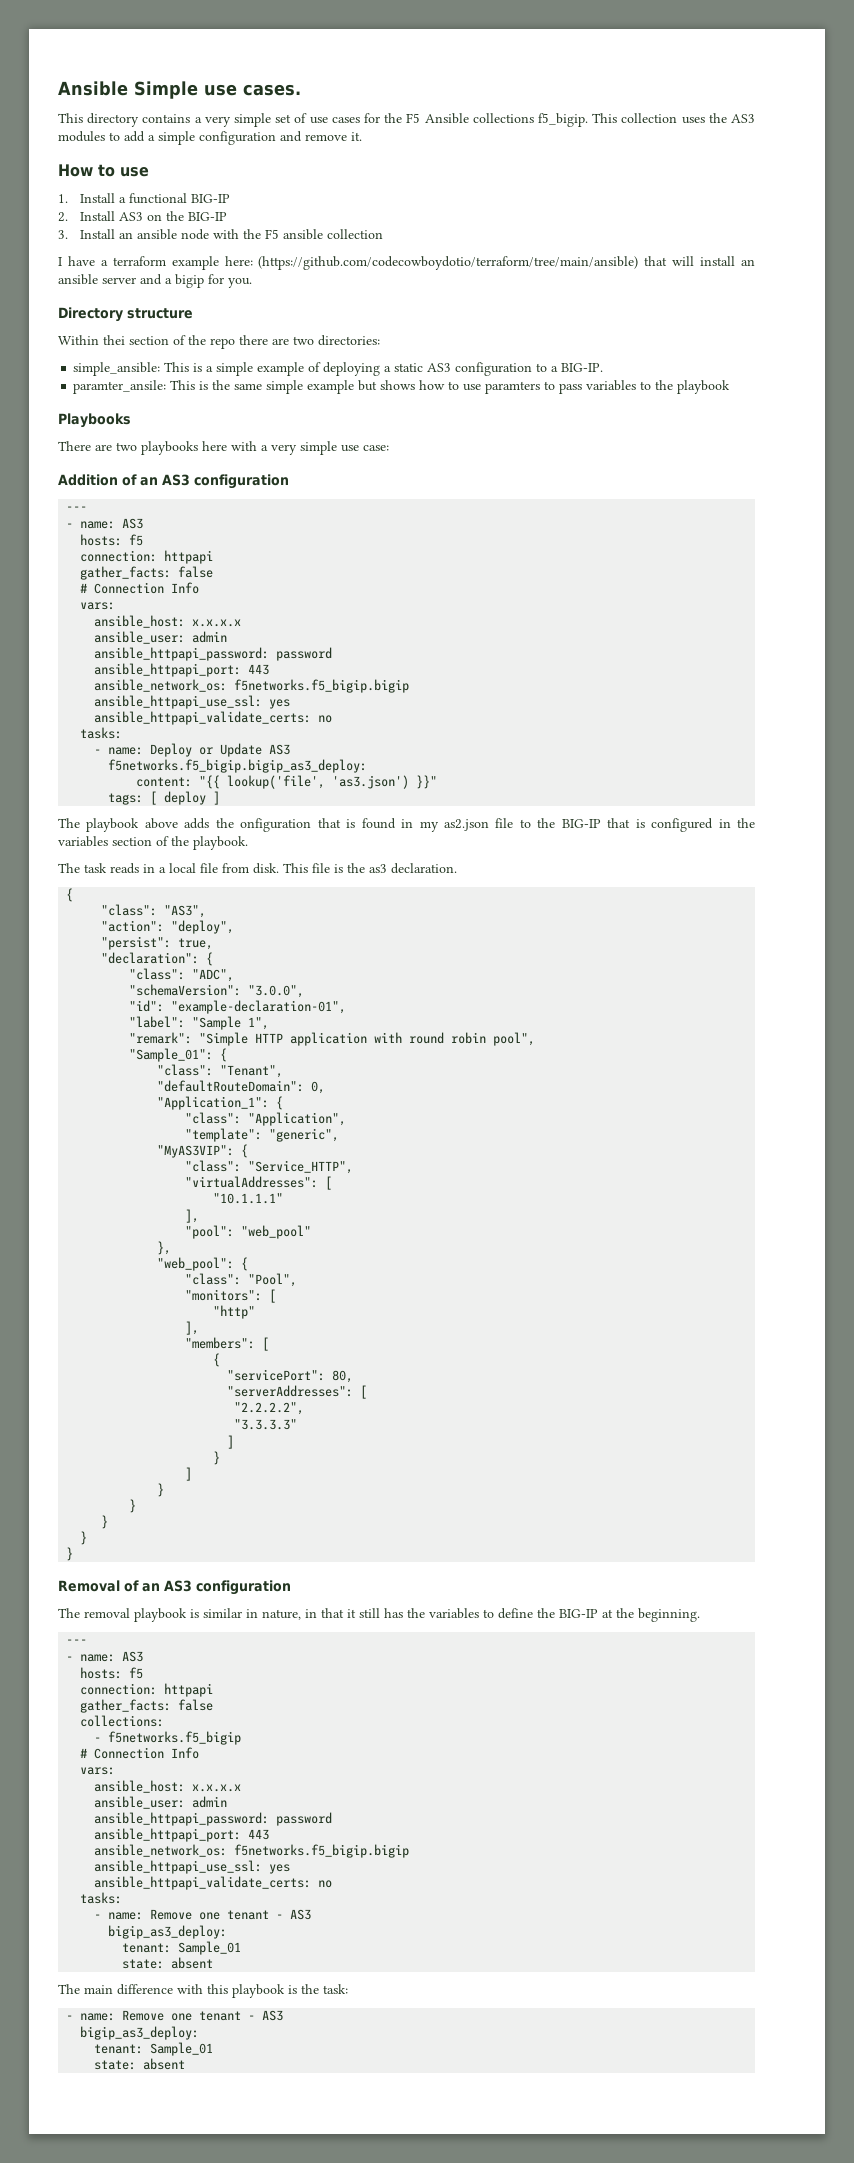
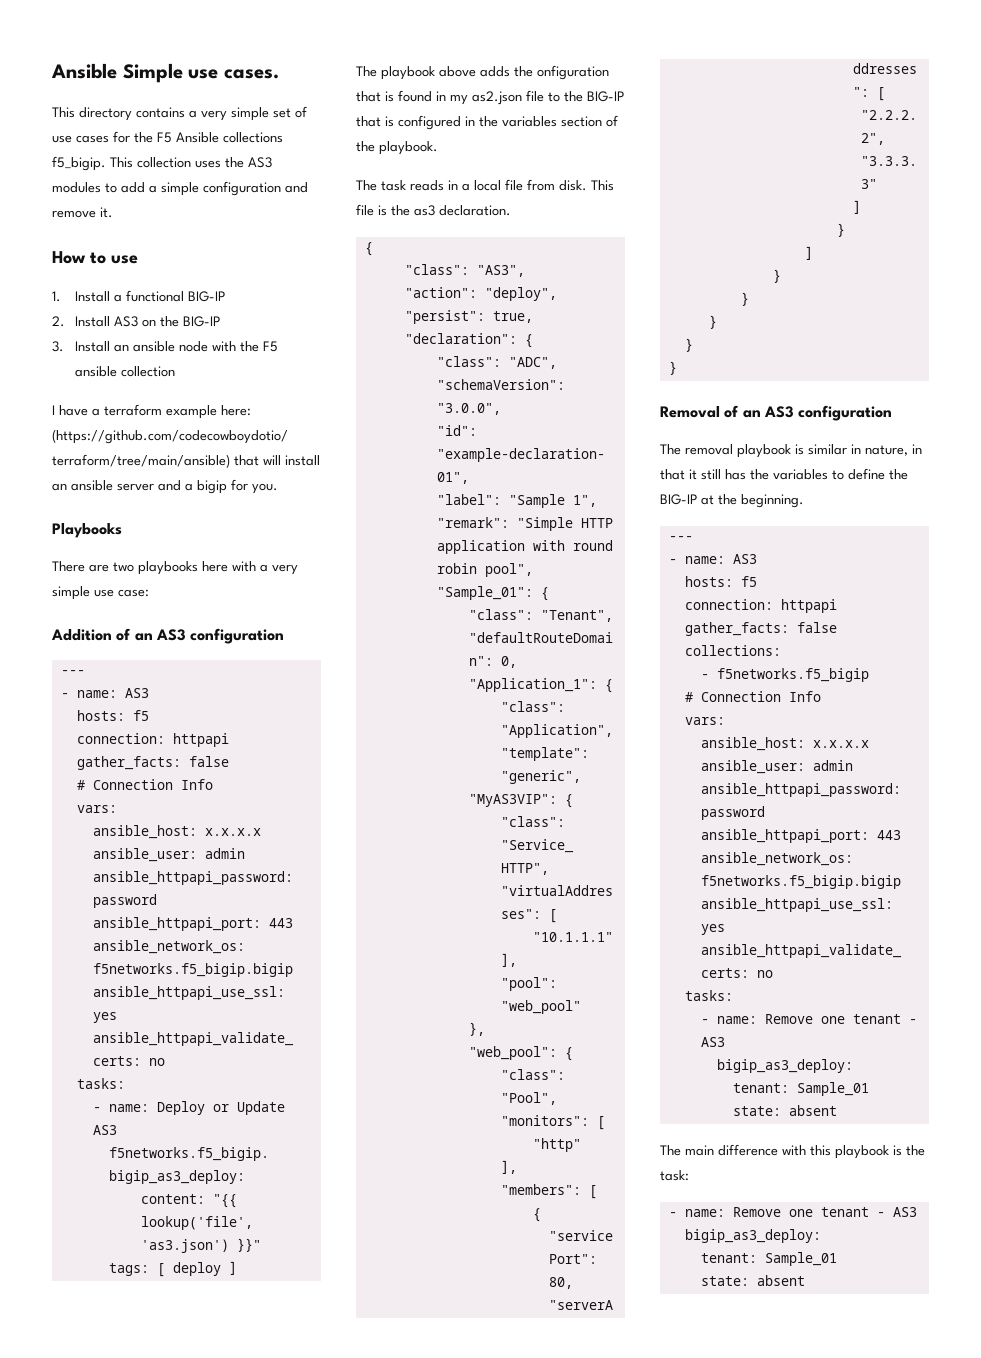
- Directory structure
- Within thei section of the repo there are two directories:
- simple_ansible: This is a simple example of deploying a static AS3 configuration to a BIG-IP.
- paramter_ansile: This is the same simple example but shows how to use paramters to pass variables to the playbook

